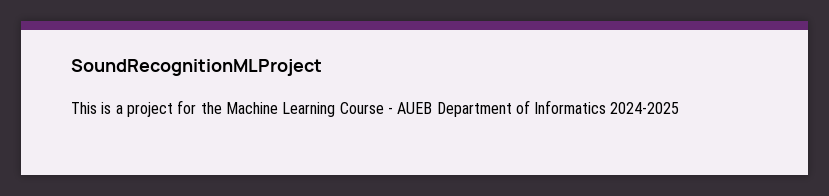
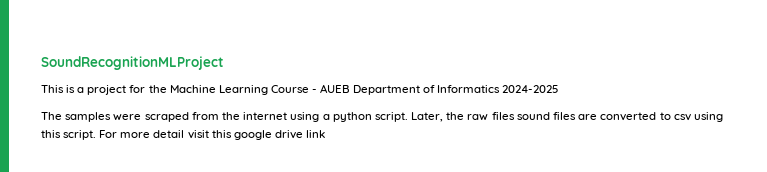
+ The samples were scraped from the internet using a python script. Later, the raw files sound files are converted to csv using this script. For more detail visit this google drive link

